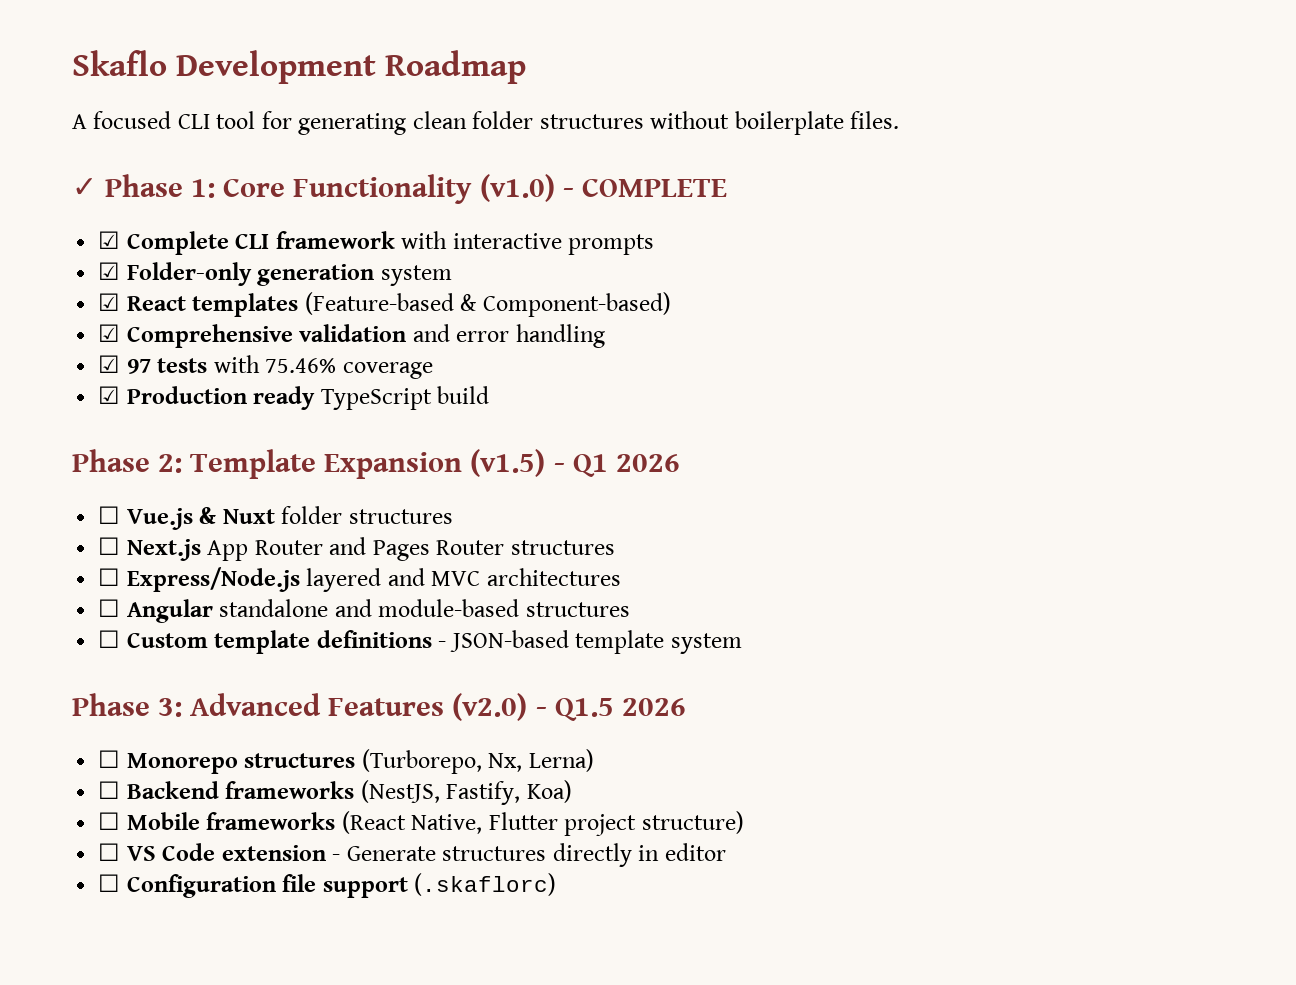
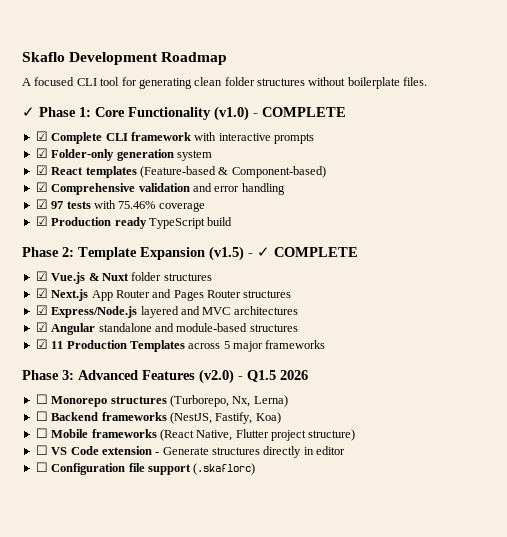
- Phase 2: Template Expansion (v1.5) - Q1 2026
- ☐ Vue.js & Nuxt folder structures
+ Phase 2: Template Expansion (v1.5) - ✓ COMPLETE
+ ☑ Vue.js & Nuxt folder structures
- ☐ Next.js App Router and Pages Router structures
+ ☑ Next.js App Router and Pages Router structures
- ☐ Express/Node.js layered and MVC architectures
+ ☑ Express/Node.js layered and MVC architectures
- ☐ Angular standalone and module-based structures
+ ☑ Angular standalone and module-based structures
- ☐ Custom template definitions - JSON-based template system
+ ☑ 11 Production Templates across 5 major frameworks

